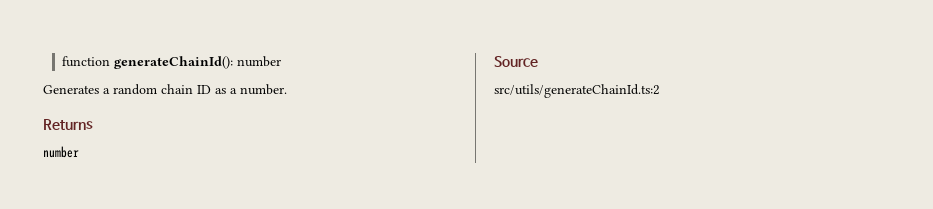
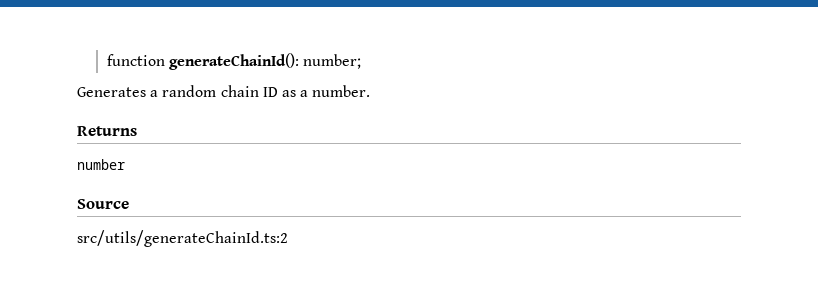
- function generateChainId(): number
+ function generateChainId(): number;

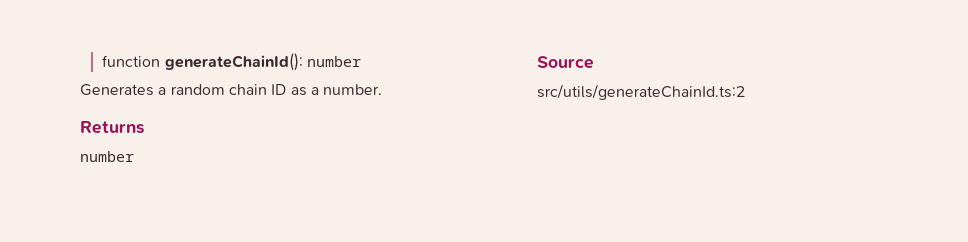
- function generateChainId(): number;
+ function generateChainId(): number

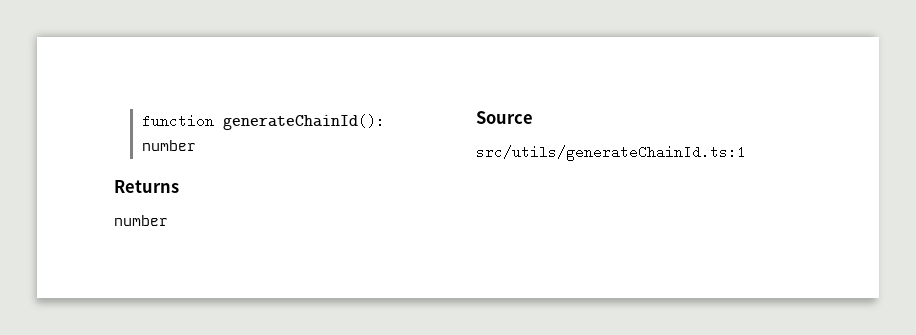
- Generates a random chain ID as a number.
- src/utils/generateChainId.ts:2
+ src/utils/generateChainId.ts:1

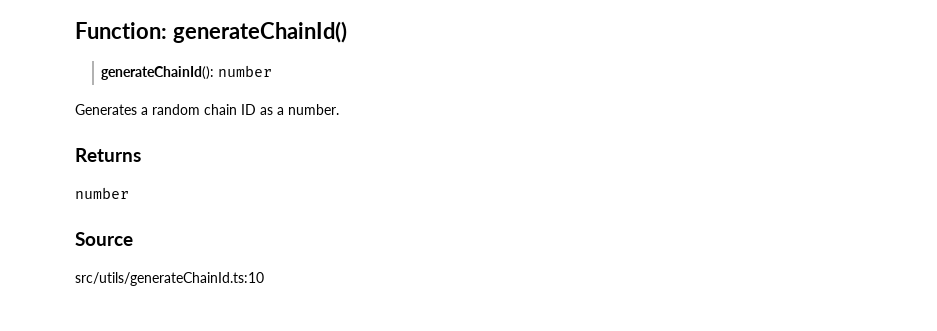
- function generateChainId(): number
+ Function: generateChainId()
+ generateChainId(): number
+ Generates a random chain ID as a number.
- src/utils/generateChainId.ts:1
+ src/utils/generateChainId.ts:10

